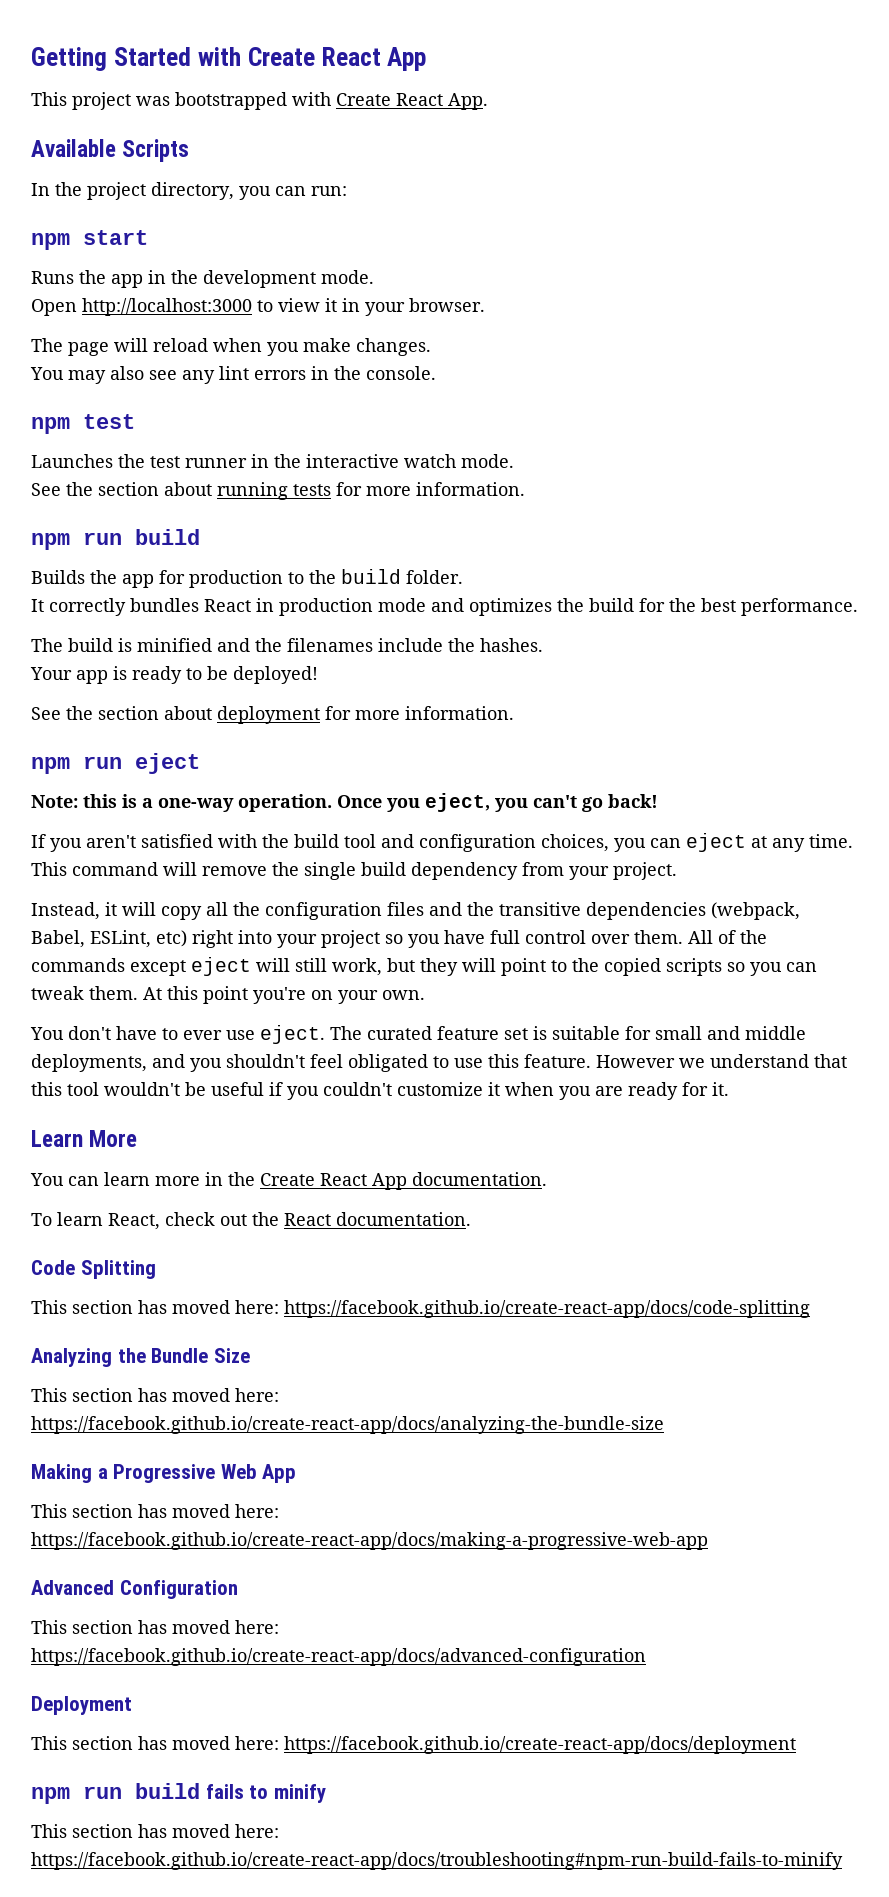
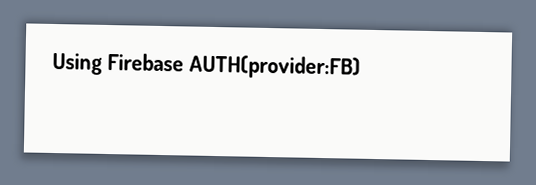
- Getting Started with Create React App
- This project was bootstrapped with Create React App.
- Available Scripts
- In the project directory, you can run:
- npm start
- Runs the app in the development mode.
- Open http://localhost:3000 to view it in your browser.
- The page will reload when you make changes.
- You may also see any lint errors in the console.
- npm test
- Launches the test runner in the interactive watch mode.
- See the section about running tests for more information.
- npm run build
- Builds the app for production to the build folder.
- It correctly bundles React in production mode and optimizes the build for the best performance.
- The build is minified and the filenames include the hashes.
- Your app is ready to be deployed!
- See the section about deployment for more information.
- npm run eject
- Note: this is a one-way operation. Once you eject, you can't go back!
- If you aren't satisfied with the build tool and configuration choices, you can eject at any time. This command will remove the single build dependency from your project.
- Instead, it will copy all the configuration files and the transitive dependencies (webpack, Babel, ESLint, etc) right into your project so you have full control over them. All of the commands except eject will still work, but they will point to the copied scripts so you can tweak them. At this point you're on your own.
- You don't have to ever use eject. The curated feature set is suitable for small and middle deployments, and you shouldn't feel obligated to use this feature. However we understand that this tool wouldn't be useful if you couldn't customize it when you are ready for it.
- Learn More
- You can learn more in the Create React App documentation.
- To learn React, check out the React documentation.
- Code Splitting
- This section has moved here: https://facebook.github.io/create-react-app/docs/code-splitting
- Analyzing the Bundle Size
- This section has moved here: https://facebook.github.io/create-react-app/docs/analyzing-the-bundle-size
- Making a Progressive Web App
- This section has moved here: https://facebook.github.io/create-react-app/docs/making-a-progressive-web-app
- Advanced Configuration
- This section has moved here: https://facebook.github.io/create-react-app/docs/advanced-configuration
- Deployment
- This section has moved here: https://facebook.github.io/create-react-app/docs/deployment
- npm run build fails to minify
- This section has moved here: https://facebook.github.io/create-react-app/docs/troubleshooting#npm-run-build-fails-to-minify
+ Using Firebase AUTH(provider:FB)

